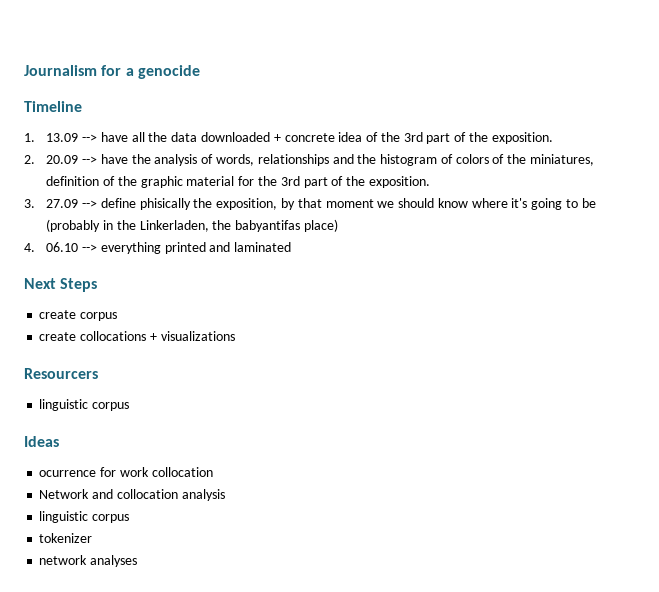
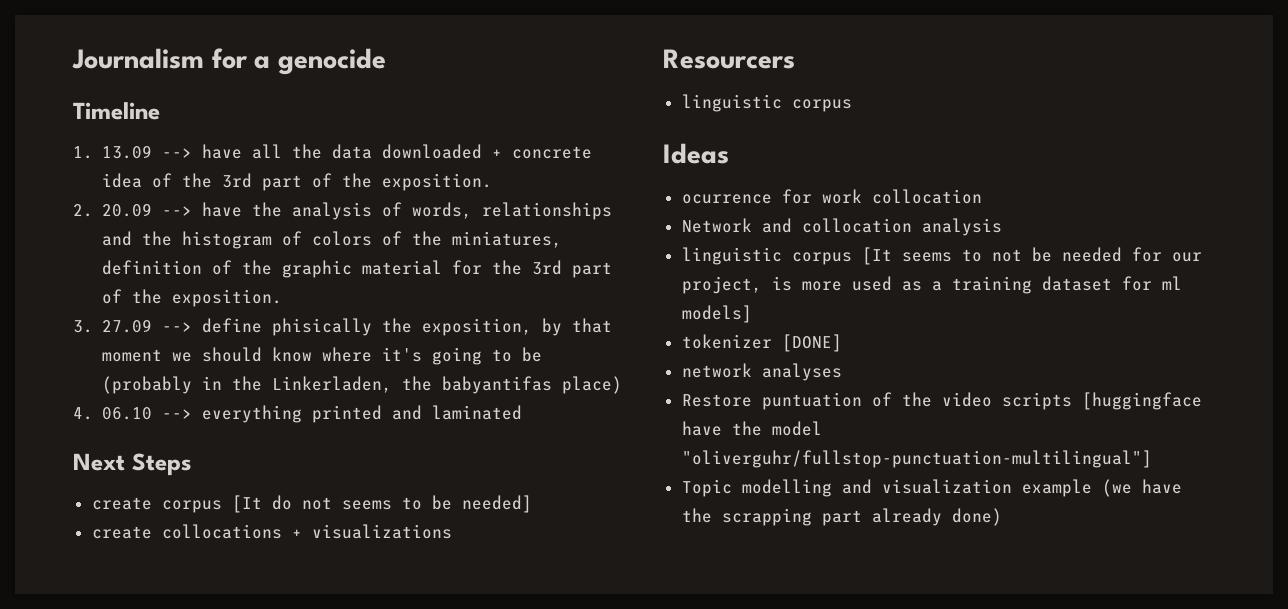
- create corpus
+ create corpus [It do not seems to be needed]
  Network and collocation analysis
- linguistic corpus
+ linguistic corpus [It seems to not be needed for our project, is more used as a training dataset for ml models]
- tokenizer
+ tokenizer [DONE]
+ Restore puntuation of the video scripts [huggingface have the model "oliverguhr/fullstop-punctuation-multilingual"]
+ Topic modelling and visualization example (we have the scrapping part already done)

